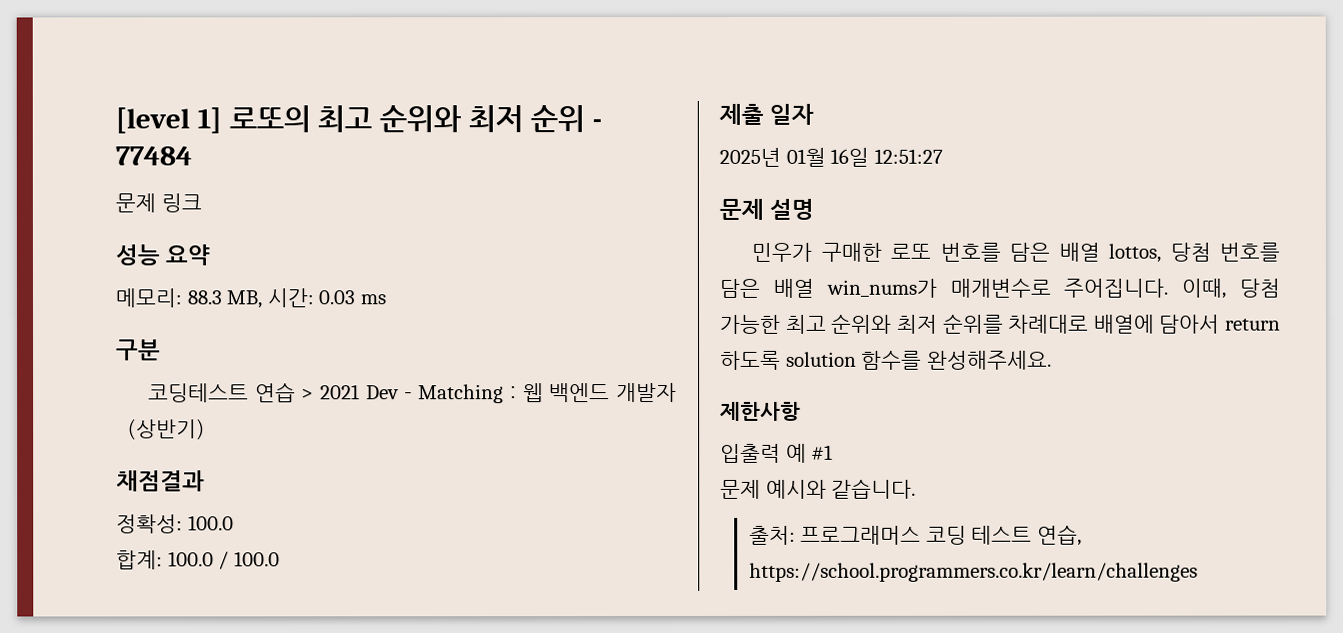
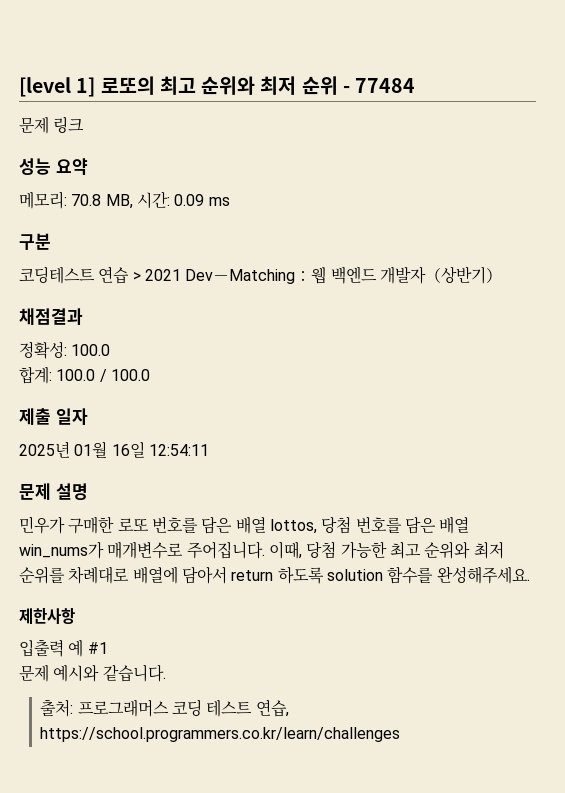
- 메모리: 88.3 MB, 시간: 0.03 ms
+ 메모리: 70.8 MB, 시간: 0.09 ms
- 2025년 01월 16일 12:51:27
+ 2025년 01월 16일 12:54:11

